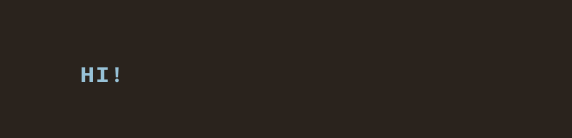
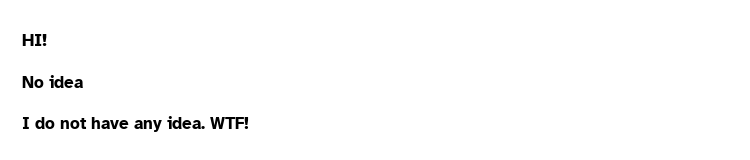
+ No idea
+ I do not have any idea. WTF!

